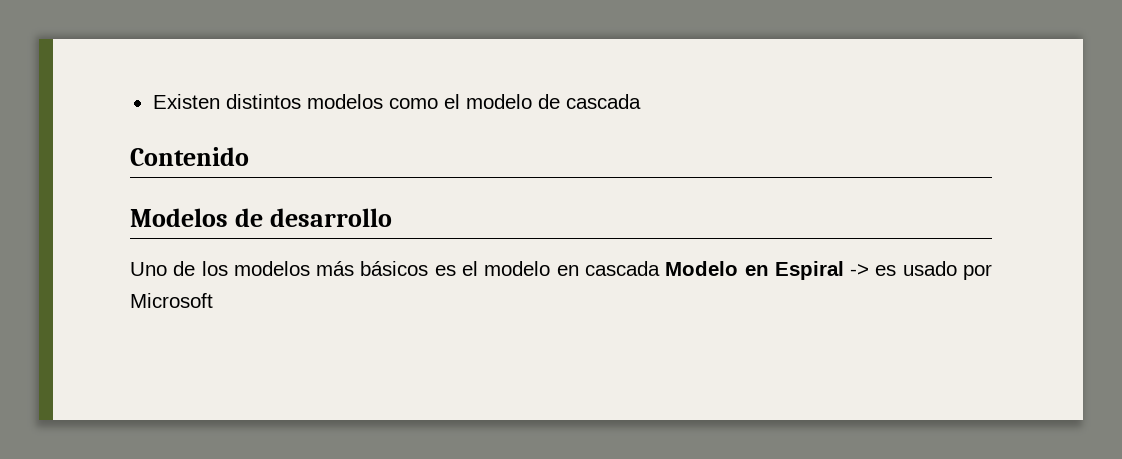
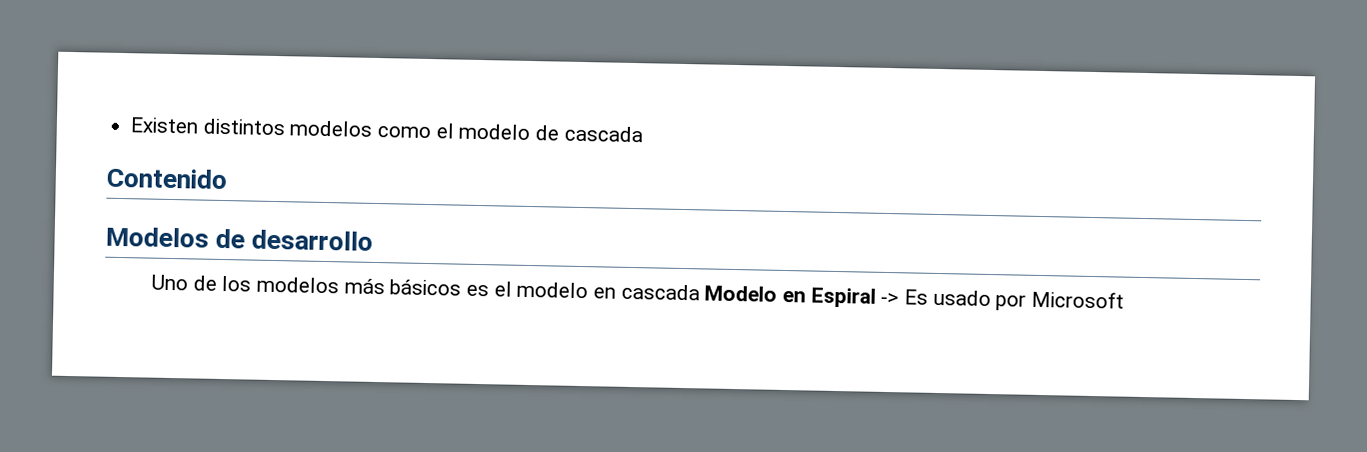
- Uno de los modelos más básicos es el modelo en cascada Modelo en Espiral -> es usado por Microsoft
+ Uno de los modelos más básicos es el modelo en cascada Modelo en Espiral -> Es usado por Microsoft

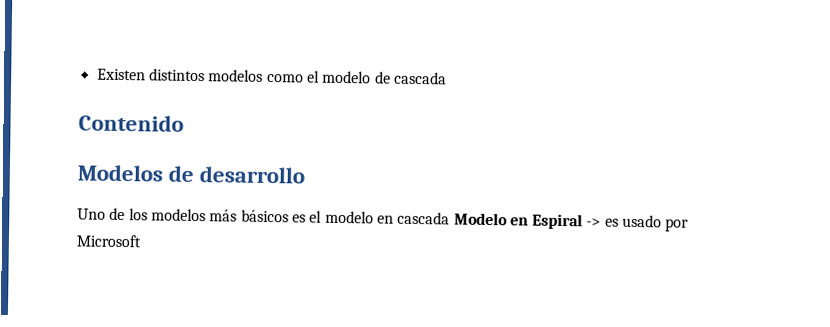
- Uno de los modelos más básicos es el modelo en cascada Modelo en Espiral -> Es usado por Microsoft
+ Uno de los modelos más básicos es el modelo en cascada Modelo en Espiral -> es usado por Microsoft

